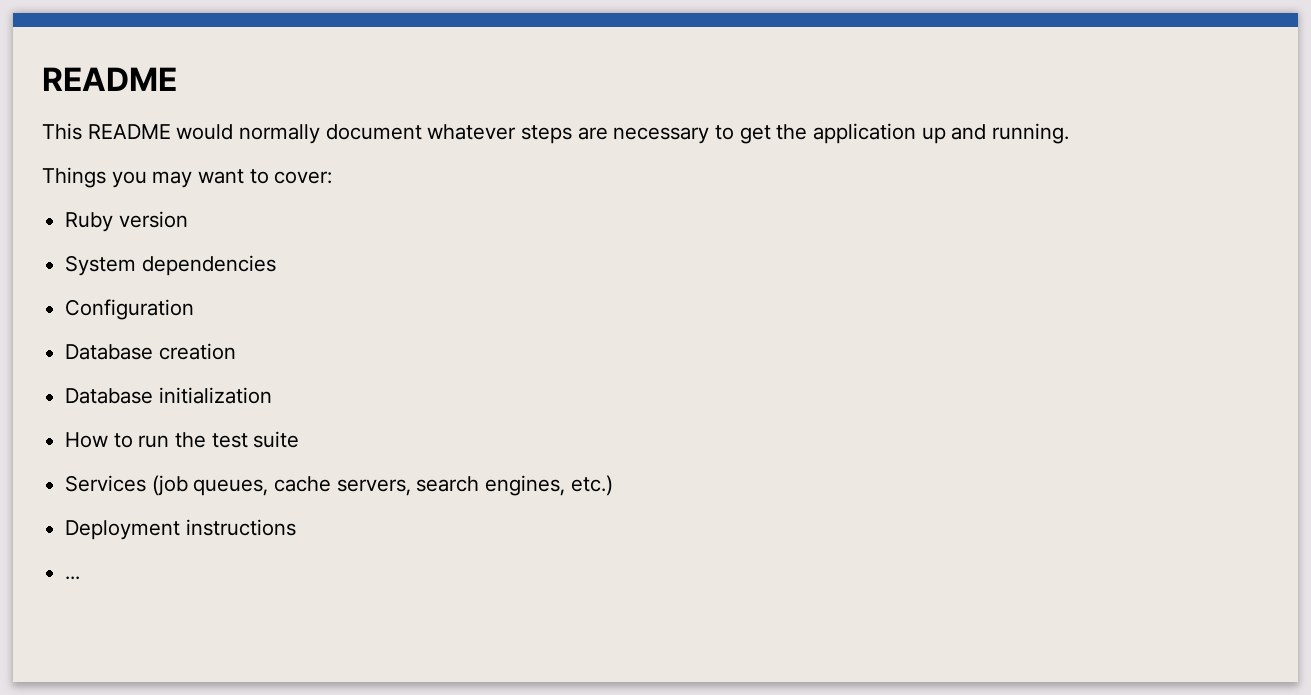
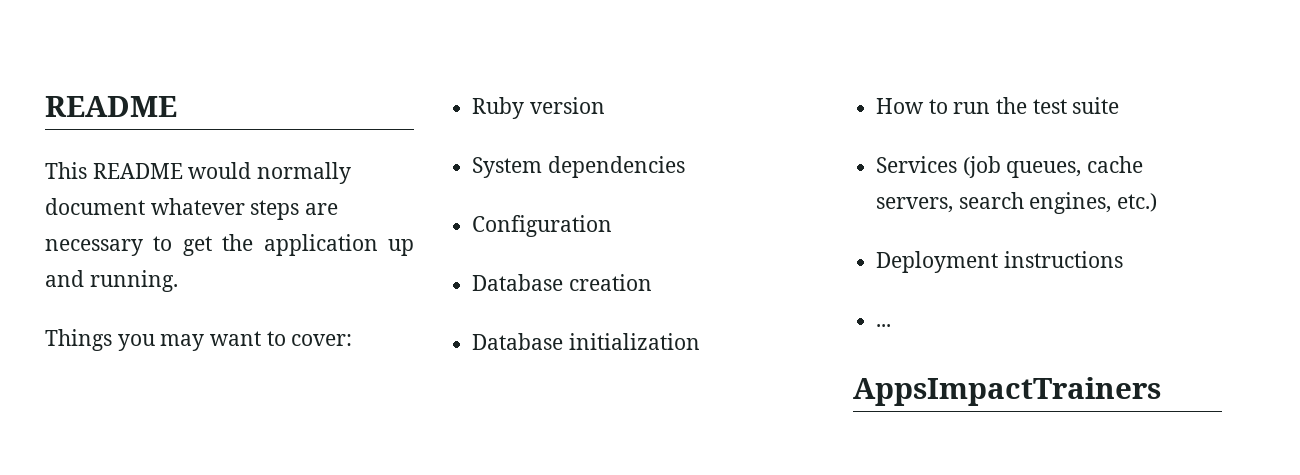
+ AppsImpactTrainers

